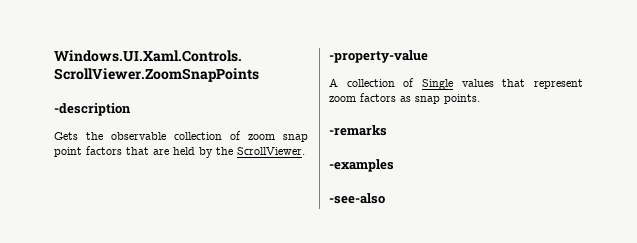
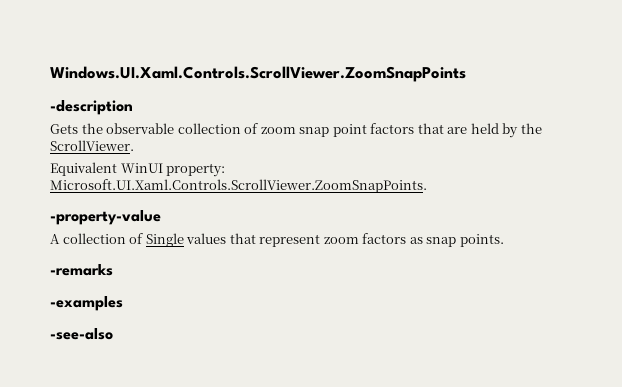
+ Equivalent WinUI property: Microsoft.UI.Xaml.Controls.ScrollViewer.ZoomSnapPoints.

